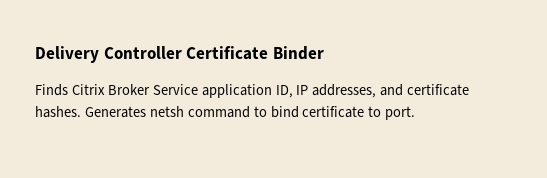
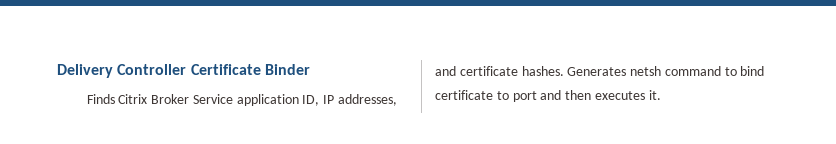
- Generates netsh command to bind certificate to port.
+ Generates netsh command to bind certificate to port and then executes it.

